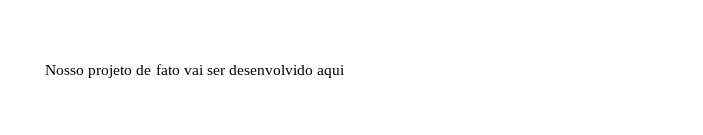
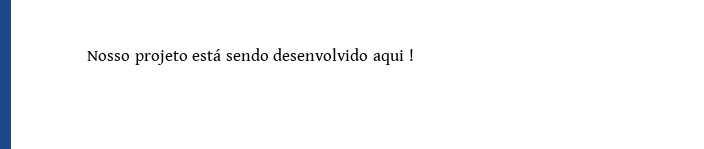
- Nosso projeto de fato vai ser desenvolvido aqui
+ Nosso projeto está sendo desenvolvido aqui !

